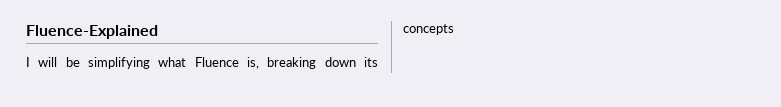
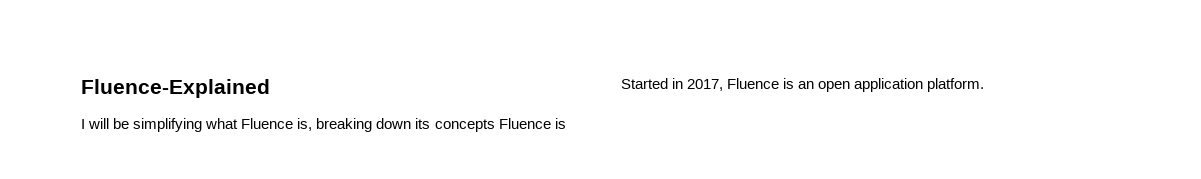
- I will be simplifying what Fluence is, breaking down its concepts
+ I will be simplifying what Fluence is, breaking down its concepts Fluence is Started in 2017, Fluence is an open application platform.

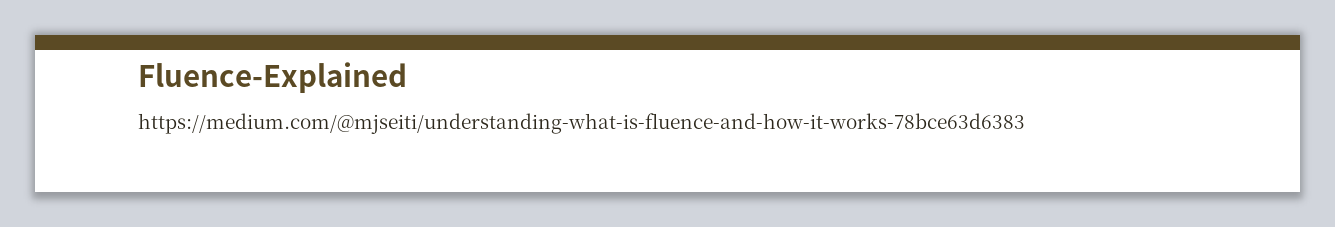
- I will be simplifying what Fluence is, breaking down its concepts Fluence is Started in 2017, Fluence is an open application platform.
+ https://medium.com/@mjseiti/understanding-what-is-fluence-and-how-it-works-78bce63d6383

